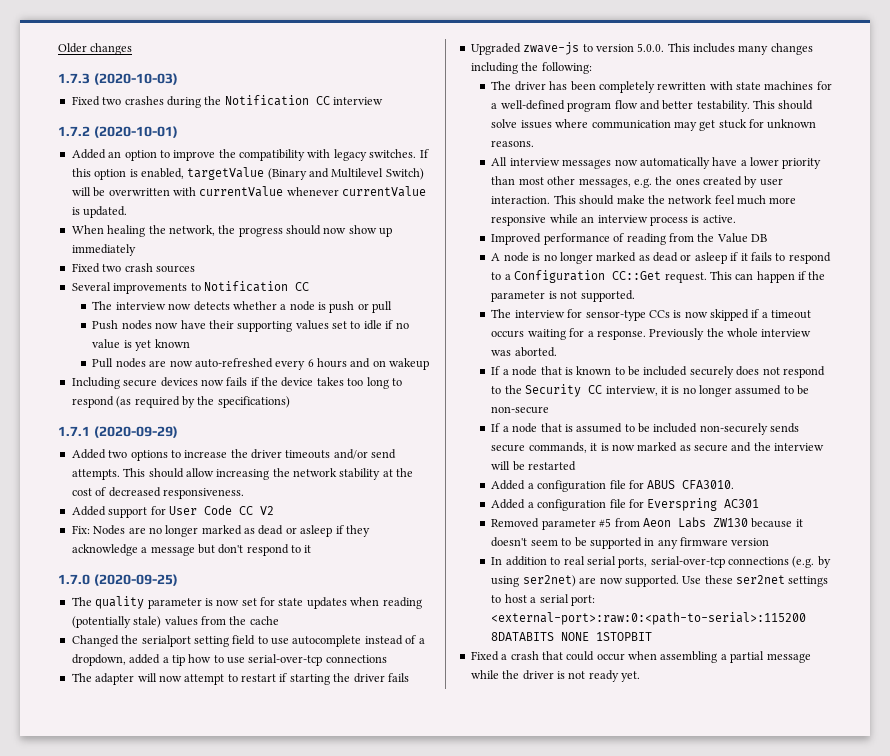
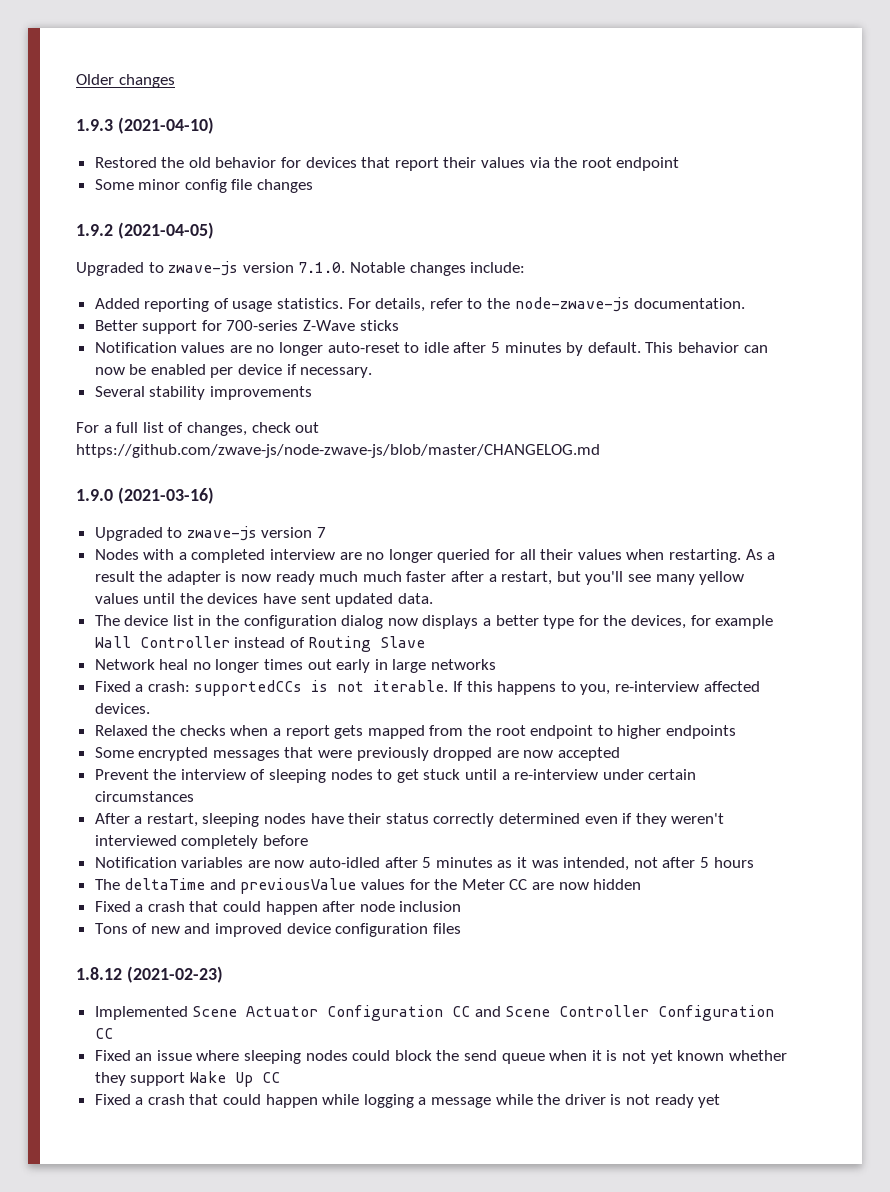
- 1.7.3 (2020-10-03)
- Fixed two crashes during the Notification CC interview
- 1.7.2 (2020-10-01)
- Added an option to improve the compatibility with legacy switches. If this option is enabled, targetValue (Binary and Multilevel Switch) will be overwritten with currentValue whenever currentValue is updated.
- When healing the network, the progress should now show up immediately
- Fixed two crash sources
- Several improvements to Notification CC
- The interview now detects whether a node is push or pull
- Push nodes now have their supporting values set to idle if no value is yet known
- Pull nodes are now auto-refreshed every 6 hours and on wakeup
- Including secure devices now fails if the device takes too long to respond (as required by the specifications)
- 1.7.1 (2020-09-29)
- Added two options to increase the driver timeouts and/or send attempts. This should allow increasing the network stability at the cost of decreased responsiveness.
- Added support for User Code CC V2
- Fix: Nodes are no longer marked as dead or asleep if they acknowledge a message but don't respond to it
- 1.7.0 (2020-09-25)
- The quality parameter is now set for state updates when reading (potentially stale) values from the cache
- Changed the serialport setting field to use autocomplete instead of a dropdown, added a tip how to use serial-over-tcp connections
- The adapter will now attempt to restart if starting the driver fails
- Upgraded zwave-js to version 5.0.0. This includes many changes including the following:
- The driver has been completely rewritten with state machines for a well-defined program flow and better testability. This should solve issues where communication may get stuck for unknown reasons.
- All interview messages now automatically have a lower priority than most other messages, e.g. the ones created by user interaction. This should make the network feel much more responsive while an interview process is active.
- Improved performance of reading from the Value DB
- A node is no longer marked as dead or asleep if it fails to respond to a Configuration CC::Get request. This can happen if the parameter is not supported.
- The interview for sensor-type CCs is now skipped if a timeout occurs waiting for a response. Previously the whole interview was aborted.
- If a node that is known to be included securely does not respond to the Security CC interview, it is no longer assumed to be non-secure
- If a node that is assumed to be included non-securely sends secure commands, it is now marked as secure and the interview will be restarted
- Added a configuration file for ABUS CFA3010.
- Added a configuration file for Everspring AC301
- Removed parameter #5 from Aeon Labs ZW130 because it doesn't seem to be supported in any firmware version
- In addition to real serial ports, serial-over-tcp connections (e.g. by using ser2net) are now supported. Use these ser2net settings to host a serial port: <external-port>:raw:0:<path-to-serial>:115200 8DATABITS NONE 1STOPBIT
- Fixed a crash that could occur when assembling a partial message while the driver is not ready yet.
+ 1.9.3 (2021-04-10)
+ Restored the old behavior for devices that report their values via the root endpoint
+ Some minor config file changes
+ 1.9.2 (2021-04-05)
+ Upgraded to zwave-js version 7.1.0. Notable changes include:
+ Added reporting of usage statistics. For details, refer to the node-zwave-js documentation.
+ Better support for 700-series Z-Wave sticks
+ Notification values are no longer auto-reset to idle after 5 minutes by default. This behavior can now be enabled per device if necessary.
+ Several stability improvements
+ For a full list of changes, check out https://github.com/zwave-js/node-zwave-js/blob/master/CHANGELOG.md
+ 1.9.0 (2021-03-16)
+ Upgraded to zwave-js version 7
+ Nodes with a completed interview are no longer queried for all their values when restarting. As a result the adapter is now ready much much faster after a restart, but you'll see many yellow values until the devices have sent updated data.
+ The device list in the configuration dialog now displays a better type for the devices, for example Wall Controller instead of Routing Slave
+ Network heal no longer times out early in large networks
+ Fixed a crash: supportedCCs is not iterable. If this happens to you, re-interview affected devices.
+ Relaxed the checks when a report gets mapped from the root endpoint to higher endpoints
+ Some encrypted messages that were previously dropped are now accepted
+ Prevent the interview of sleeping nodes to get stuck until a re-interview under certain circumstances
+ After a restart, sleeping nodes have their status correctly determined even if they weren't interviewed completely before
+ Notification variables are now auto-idled after 5 minutes as it was intended, not after 5 hours
+ The deltaTime and previousValue values for the Meter CC are now hidden
+ Fixed a crash that could happen after node inclusion
+ Tons of new and improved device configuration files
+ 1.8.12 (2021-02-23)
+ Implemented Scene Actuator Configuration CC and Scene Controller Configuration CC
+ Fixed an issue where sleeping nodes could block the send queue when it is not yet known whether they support Wake Up CC
+ Fixed a crash that could happen while logging a message while the driver is not ready yet

